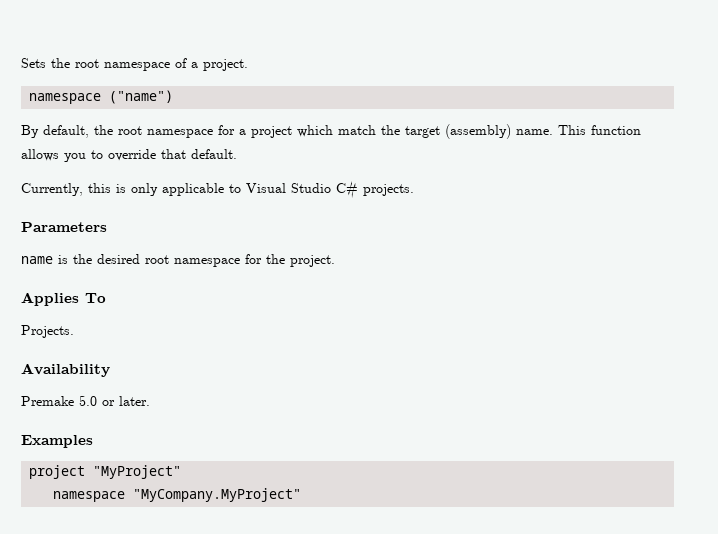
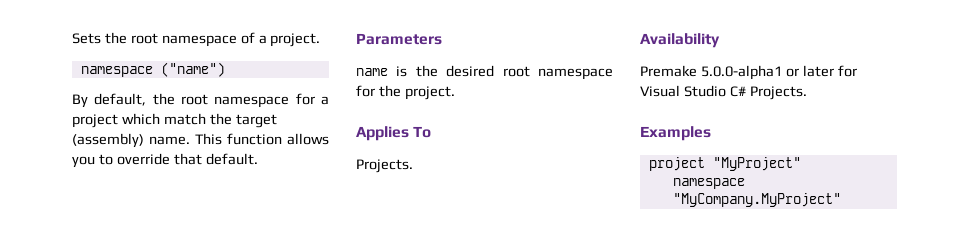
- Currently, this is only applicable to Visual Studio C# projects.
- Premake 5.0 or later.
+ Premake 5.0.0-alpha1 or later for Visual Studio C# Projects.

